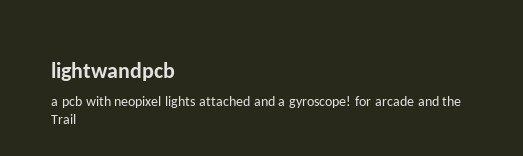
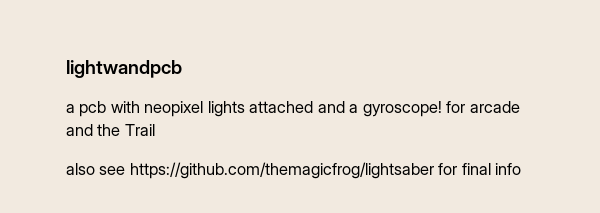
+ also see https://github.com/themagicfrog/lightsaber for final info

